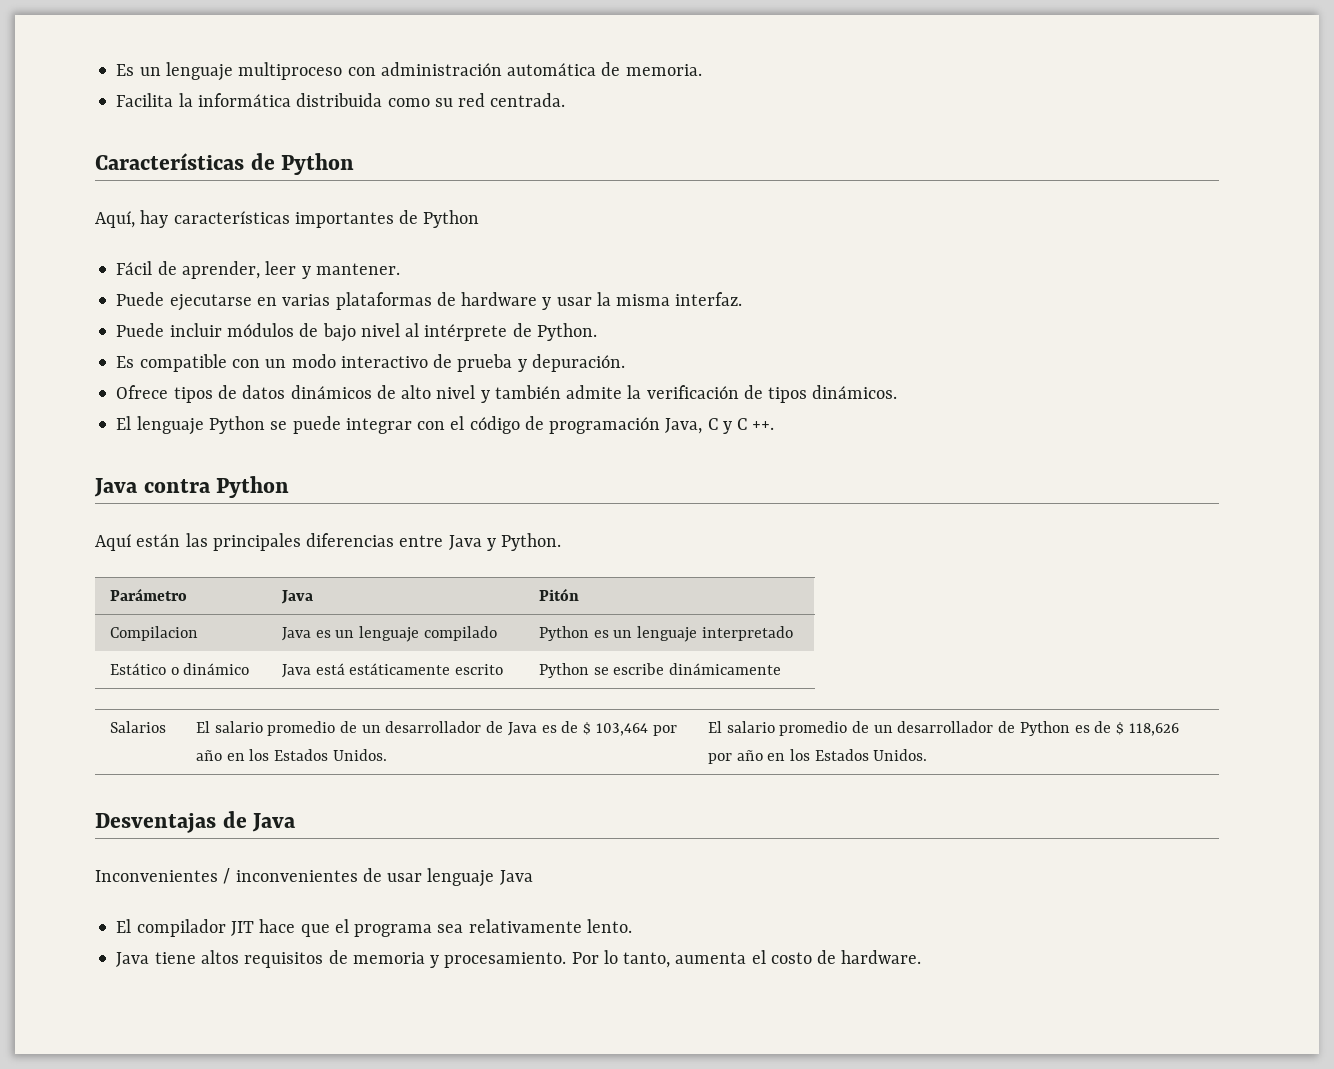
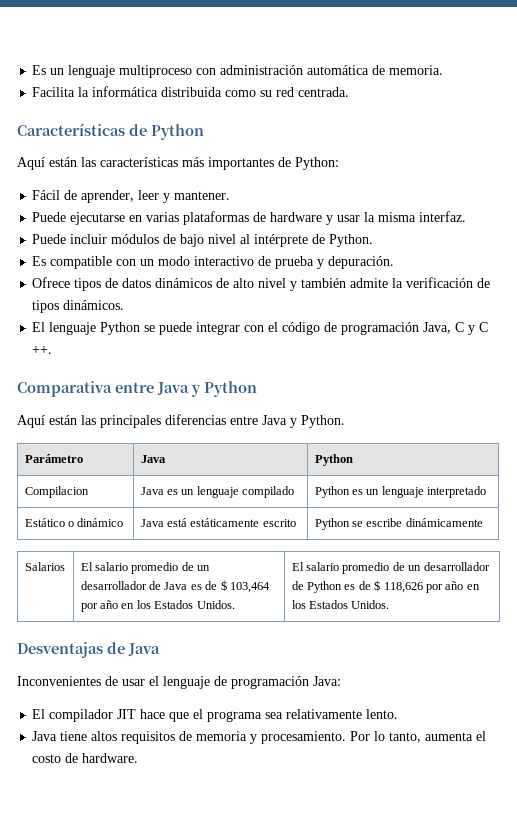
- Aquí, hay características importantes de Python
+ Aquí están las características más importantes de Python:
- Java contra Python
+ Comparativa entre Java y Python
- Parámetro | Java | Pitón
+ Parámetro | Java | Python
- Inconvenientes / inconvenientes de usar lenguaje Java
+ Inconvenientes de usar el lenguaje de programación Java:

